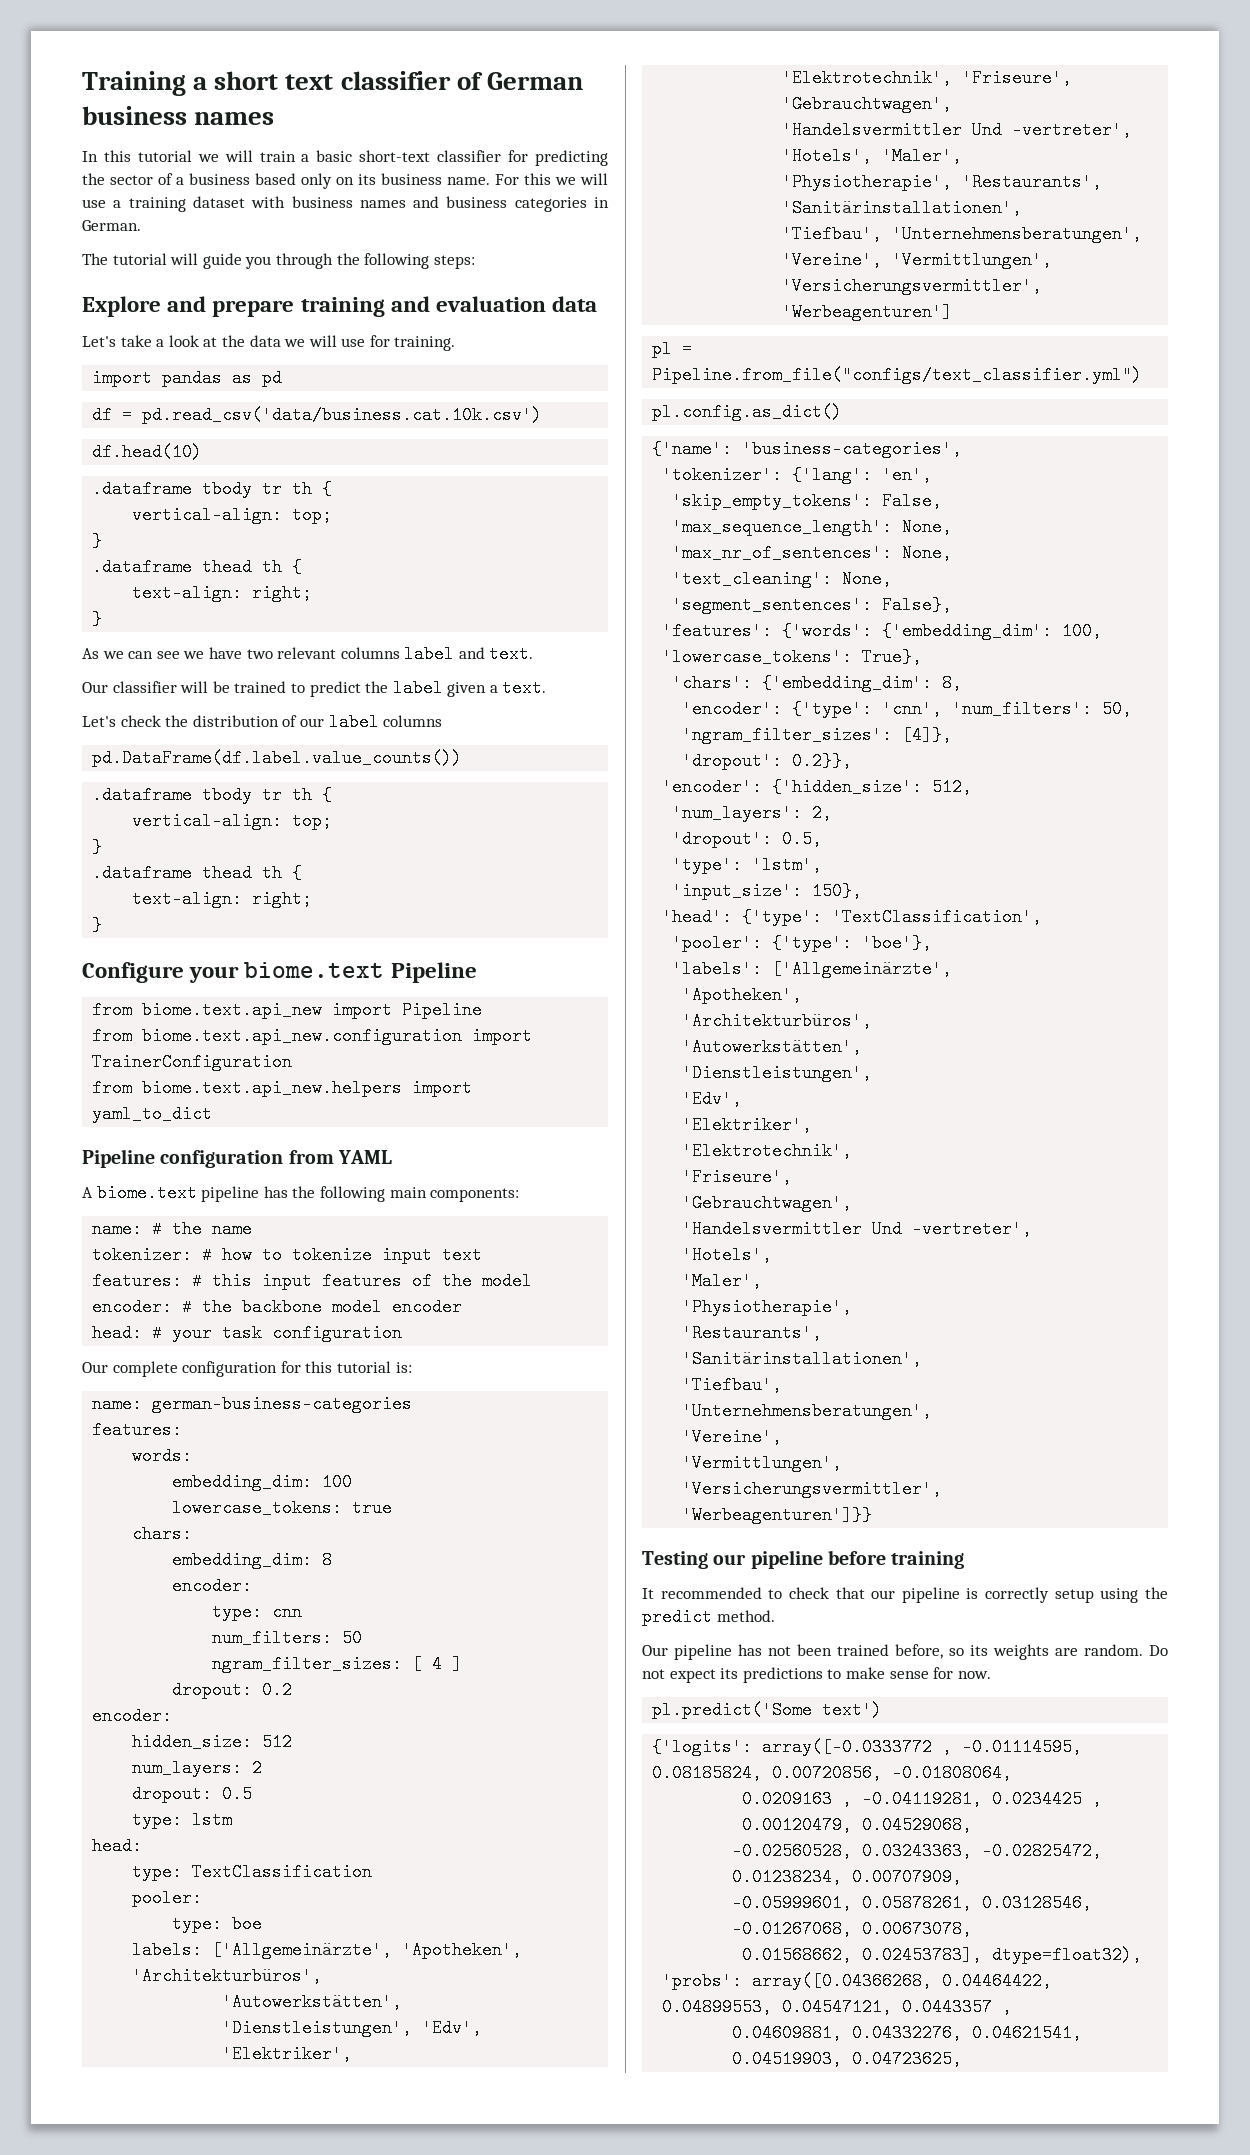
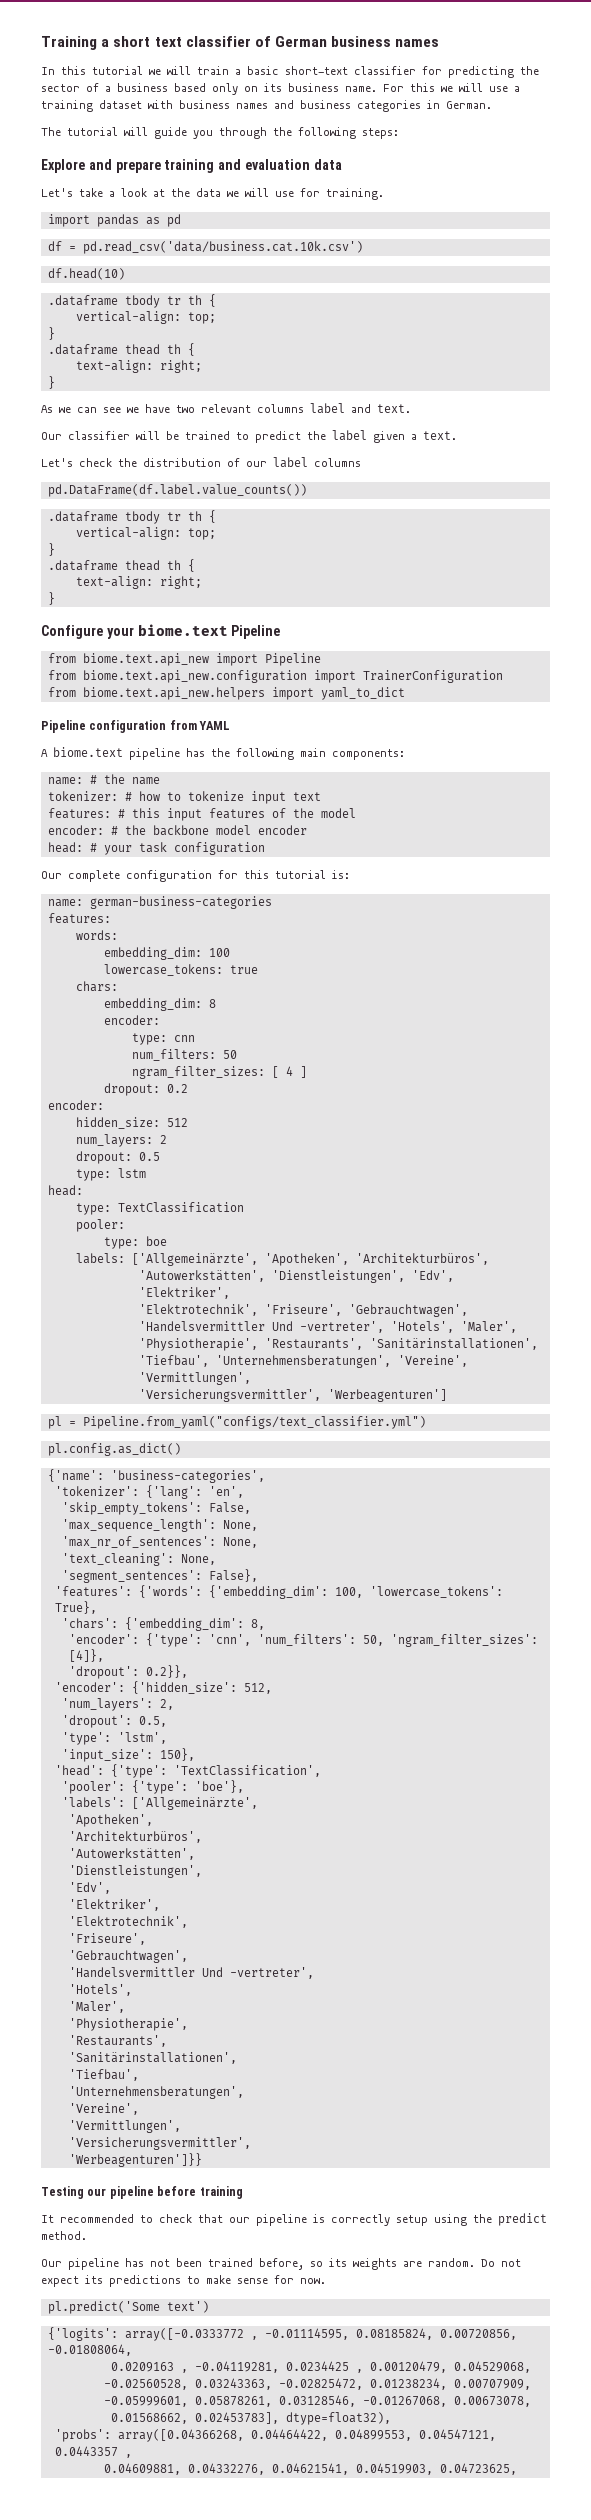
- pl = Pipeline.from_file("configs/text_classifier.yml")
+ pl = Pipeline.from_yaml("configs/text_classifier.yml")

